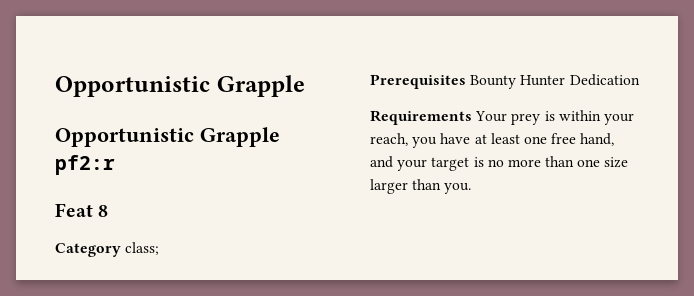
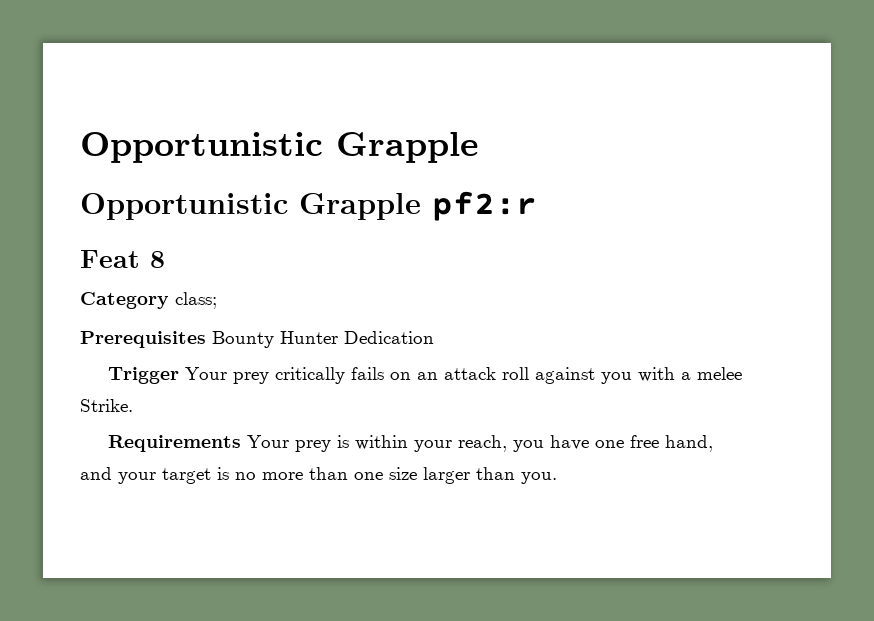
+ Trigger Your prey critically fails on an attack roll against you with a melee Strike.
- Requirements Your prey is within your reach, you have at least one free hand, and your target is no more than one size larger than you.
+ Requirements Your prey is within your reach, you have one free hand, and your target is no more than one size larger than you.

